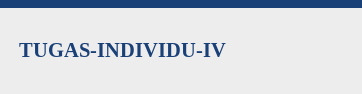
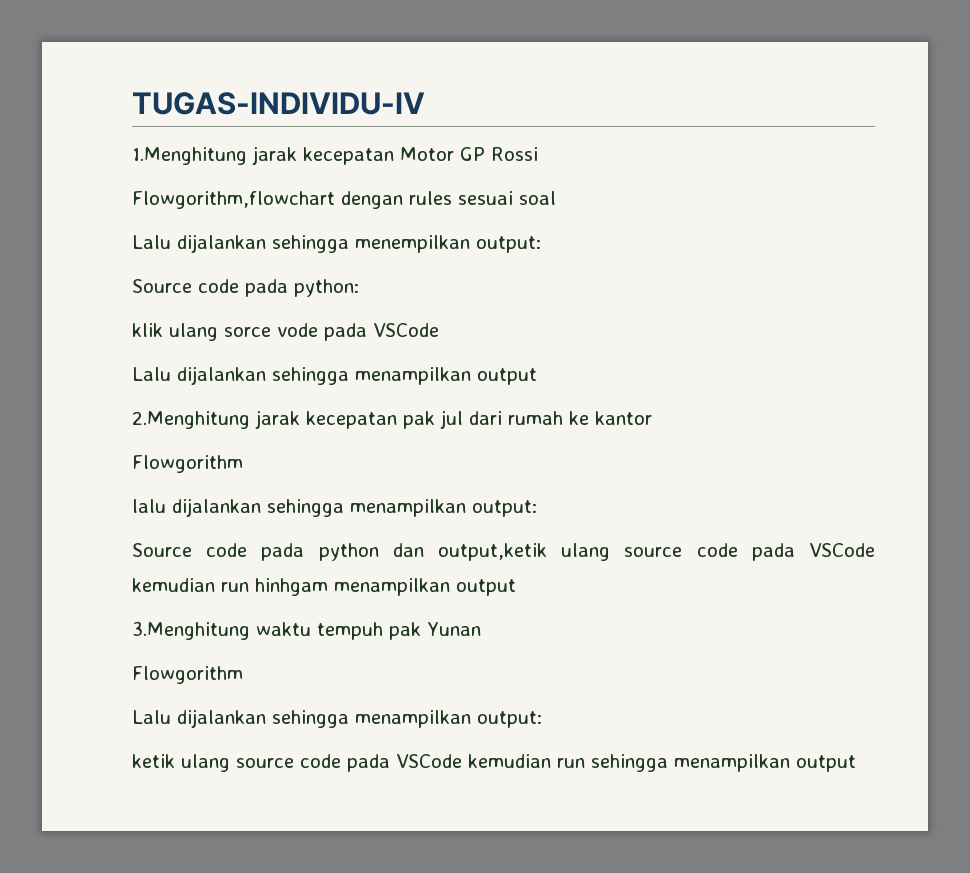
+ 1.Menghitung jarak kecepatan Motor GP Rossi
+ Flowgorithm,flowchart dengan rules sesuai soal
+ Lalu dijalankan sehingga menempilkan output:
+ Source code pada python:
+ klik ulang sorce vode pada VSCode
+ Lalu dijalankan sehingga menampilkan output
+ 2.Menghitung jarak kecepatan pak jul dari rumah ke kantor
+ Flowgorithm
+ lalu dijalankan sehingga menampilkan output:
+ Source code pada python dan output,ketik ulang source code pada VSCode kemudian run hinhgam menampilkan output
+ 3.Menghitung waktu tempuh pak Yunan
+ Flowgorithm
+ Lalu dijalankan sehingga menampilkan output:
+ ketik ulang source code pada VSCode kemudian run sehingga menampilkan output

